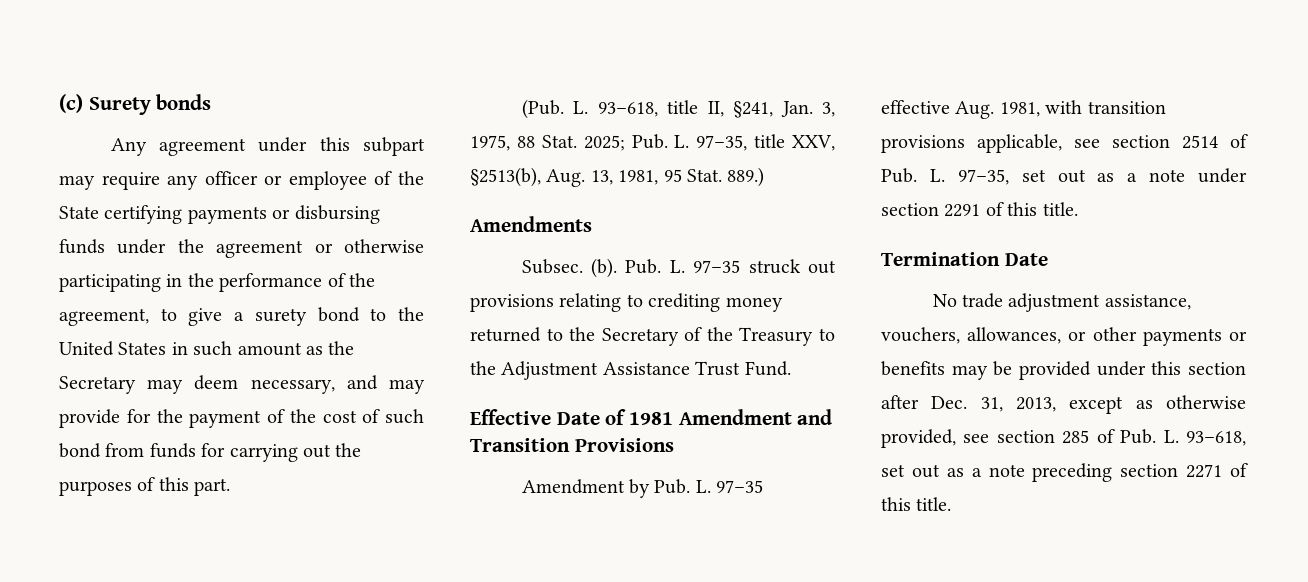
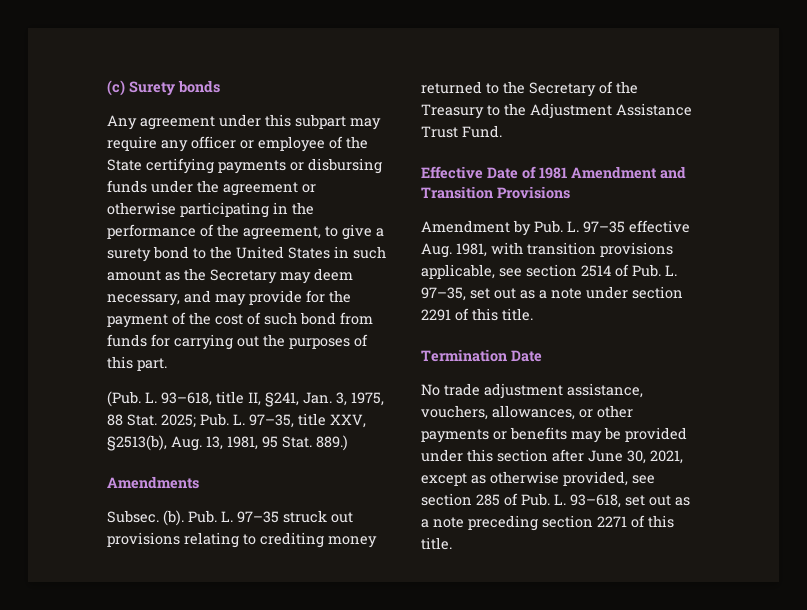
- No trade adjustment assistance, vouchers, allowances, or other payments or benefits may be provided under this section after Dec. 31, 2013, except as otherwise provided, see section 285 of Pub. L. 93–618, set out as a note preceding section 2271 of this title.
+ No trade adjustment assistance, vouchers, allowances, or other payments or benefits may be provided under this section after June 30, 2021, except as otherwise provided, see section 285 of Pub. L. 93–618, set out as a note preceding section 2271 of this title.

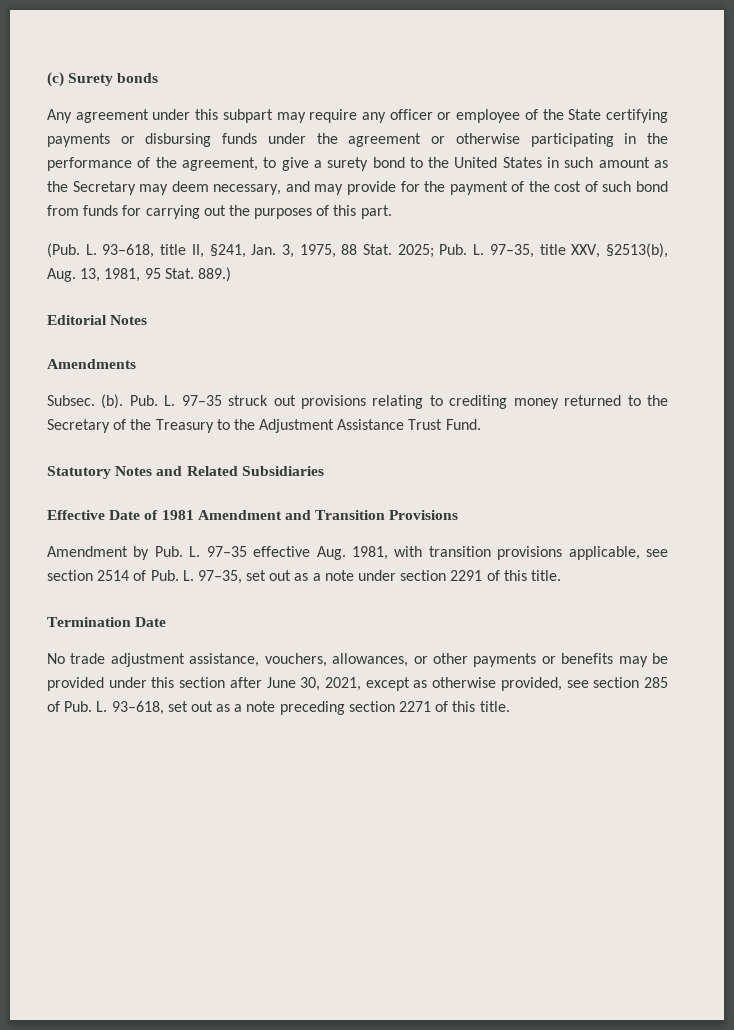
+ Editorial Notes
+ Statutory Notes and Related Subsidiaries

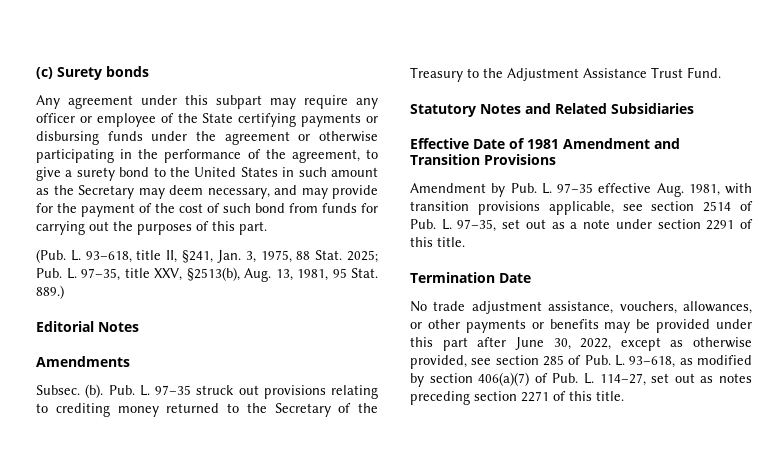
- No trade adjustment assistance, vouchers, allowances, or other payments or benefits may be provided under this section after June 30, 2021, except as otherwise provided, see section 285 of Pub. L. 93–618, set out as a note preceding section 2271 of this title.
+ No trade adjustment assistance, vouchers, allowances, or other payments or benefits may be provided under this part after June 30, 2022, except as otherwise provided, see section 285 of Pub. L. 93–618, as modified by section 406(a)(7) of Pub. L. 114–27, set out as notes preceding section 2271 of this title.

